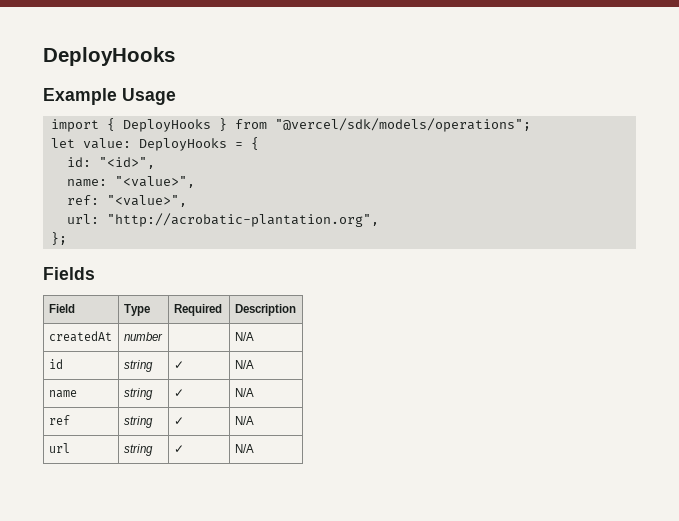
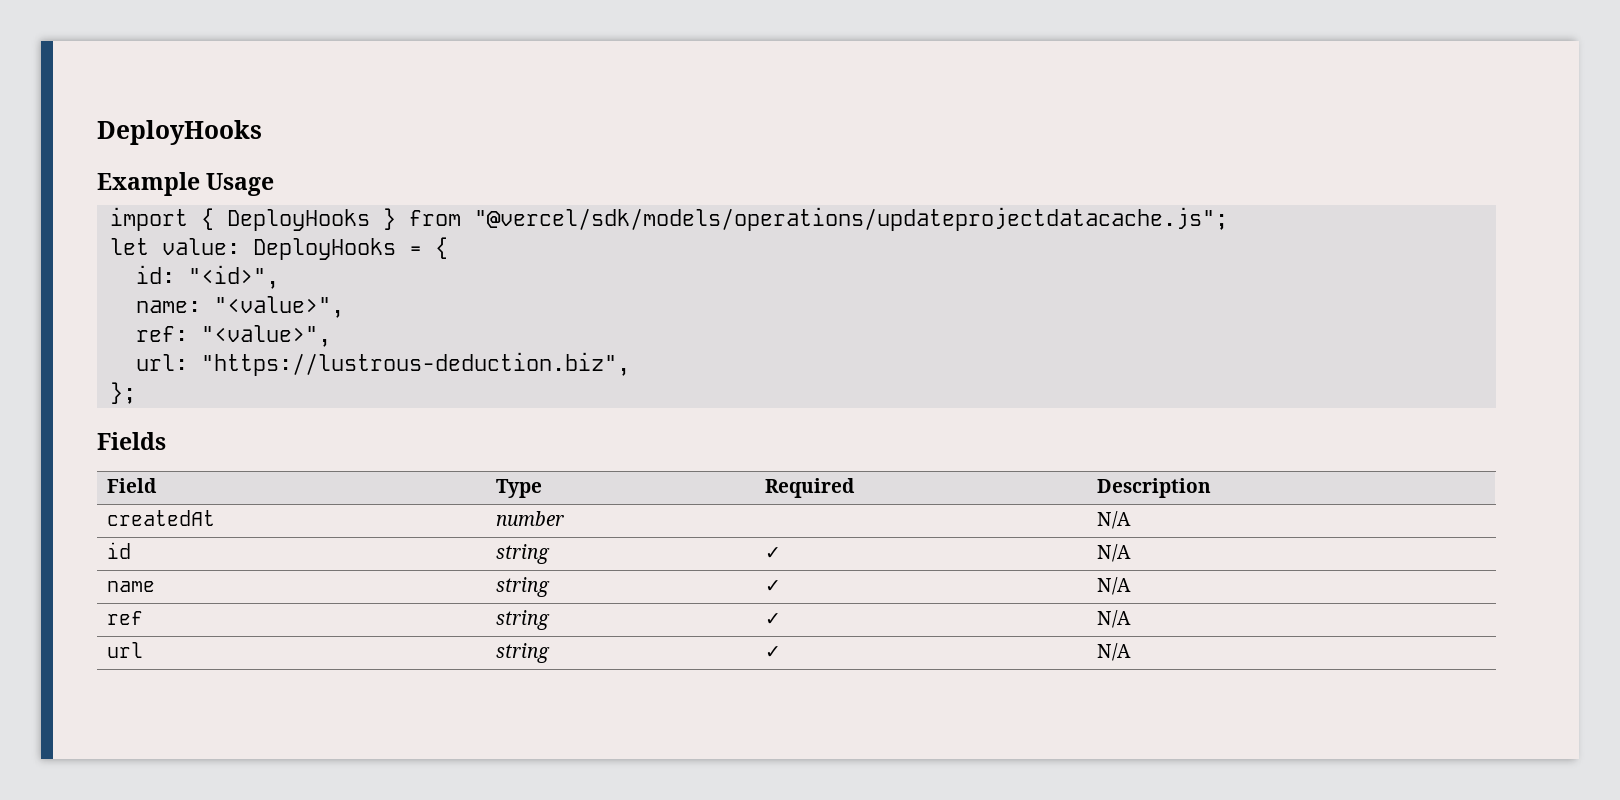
- import { DeployHooks } from "@vercel/sdk/models/operations";
+ import { DeployHooks } from "@vercel/sdk/models/operations/updateprojectdatacache.js";
- url: "http://acrobatic-plantation.org",
+ url: "https://lustrous-deduction.biz",

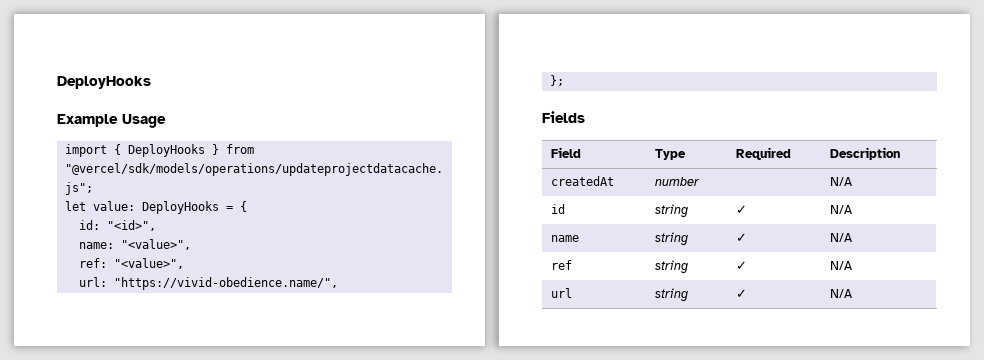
- url: "https://lustrous-deduction.biz",
+ url: "https://vivid-obedience.name/",

